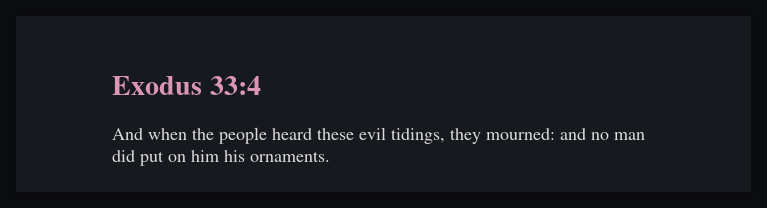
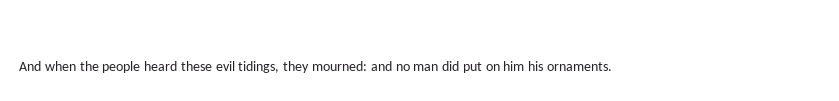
- Exodus 33:4

